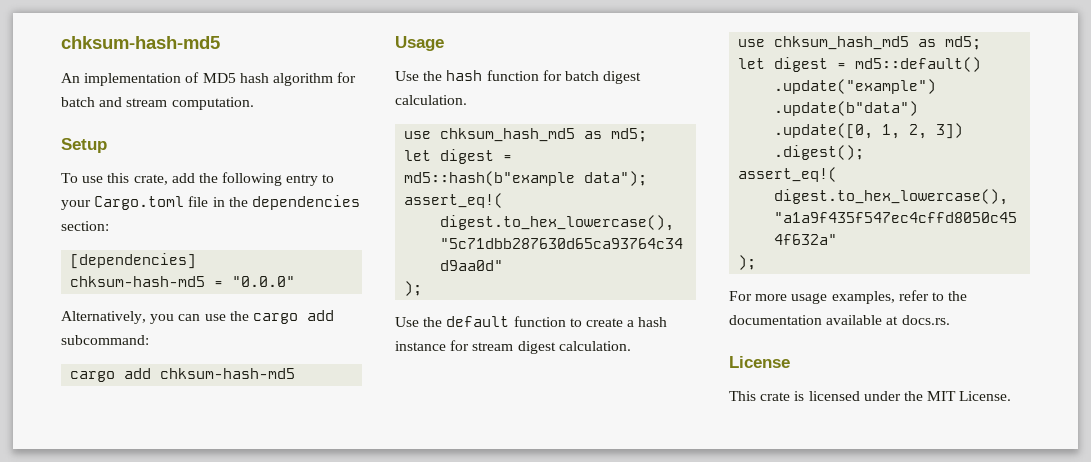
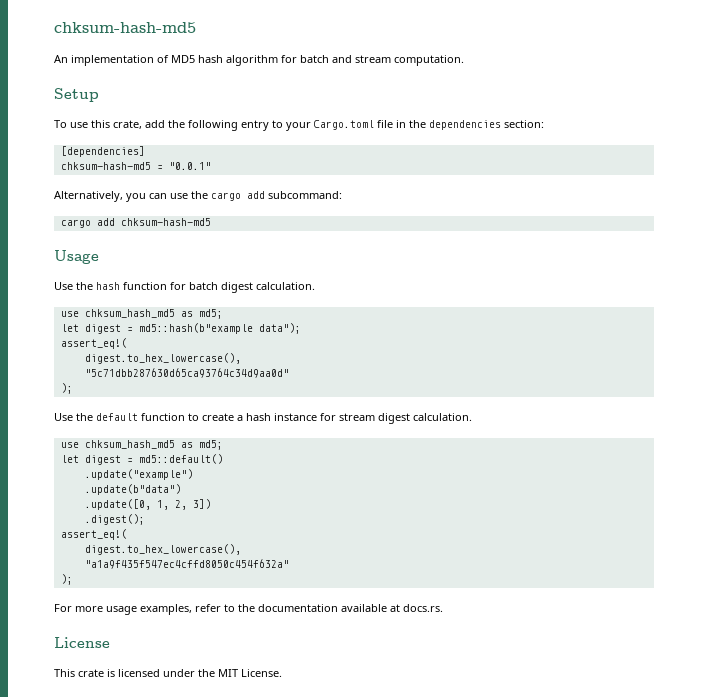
- chksum-hash-md5 = "0.0.0"
+ chksum-hash-md5 = "0.0.1"

